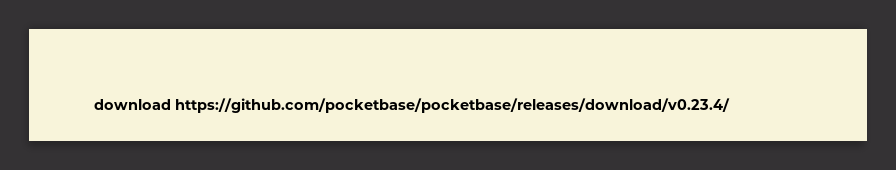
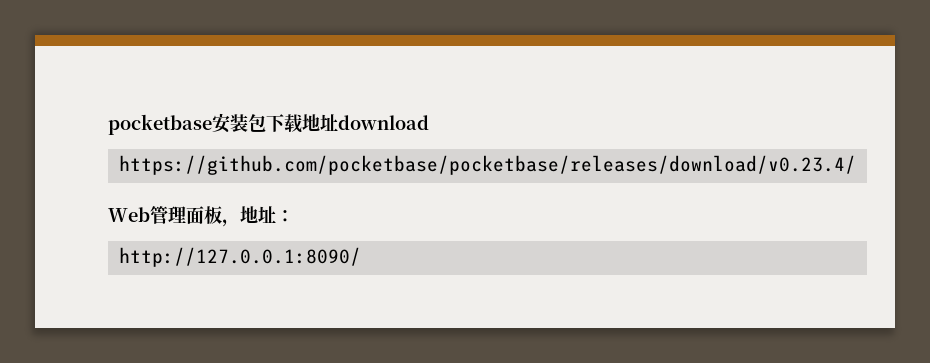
- download https://github.com/pocketbase/pocketbase/releases/download/v0.23.4/
+ pocketbase安装包下载地址download
+ https://github.com/pocketbase/pocketbase/releases/download/v0.23.4/
+ Web管理面板，地址：
+ http://127.0.0.1:8090/

